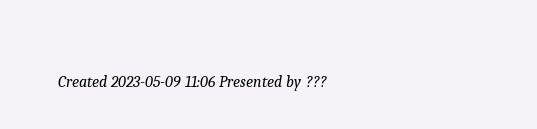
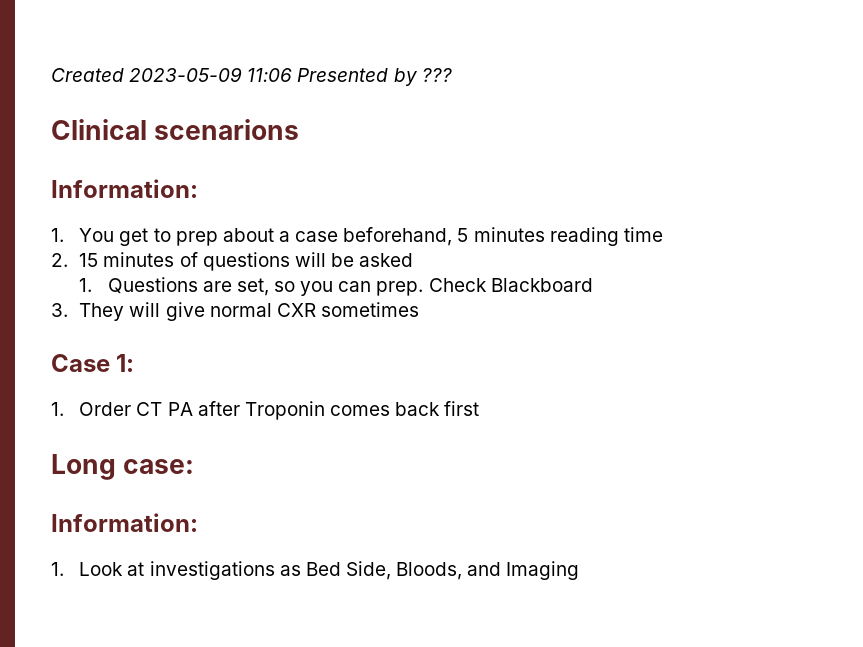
+ Clinical scenarions
+ Information:
+ 1. You get to prep about a case beforehand, 5 minutes reading time
+ 2. 15 minutes of questions will be asked
+ 1. Questions are set, so you can prep. Check Blackboard
+ 3. They will give normal CXR sometimes
+ Case 1:
+ 1. Order CT PA after Troponin comes back first
+ Long case:
+ Information:
+ 1. Look at investigations as Bed Side, Bloods, and Imaging

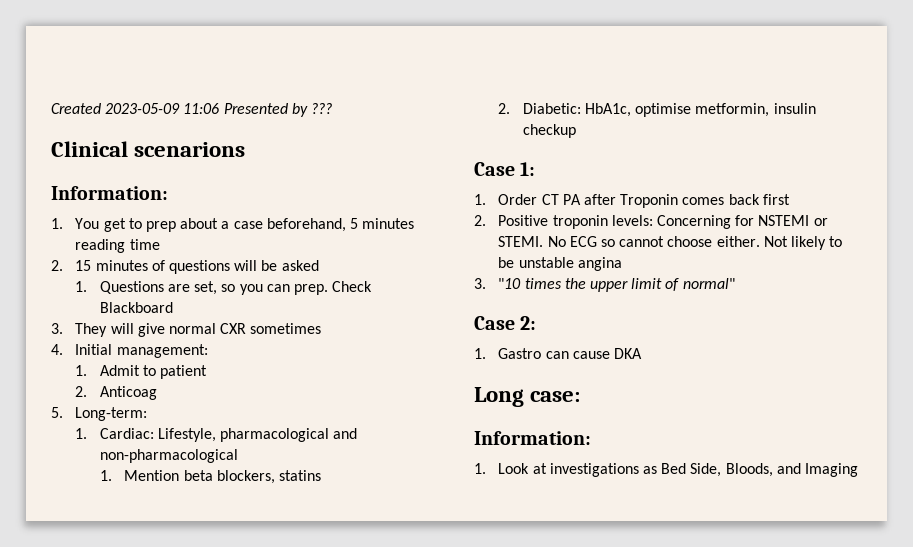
+ 4. Initial management:
+ 1. Admit to patient
+ 2. Anticoag
+ 5. Long-term:
+ 1. Cardiac: Lifestyle, pharmacological and non-pharmacological
+ 1. Mention beta blockers, statins
+ 2. Diabetic: HbA1c, optimise metformin, insulin checkup
+ 2. Positive troponin levels: Concerning for NSTEMI or STEMI. No ECG so cannot choose either. Not likely to be unstable angina
+ 3. "10 times the upper limit of normal"
+ Case 2:
+ 1. Gastro can cause DKA

